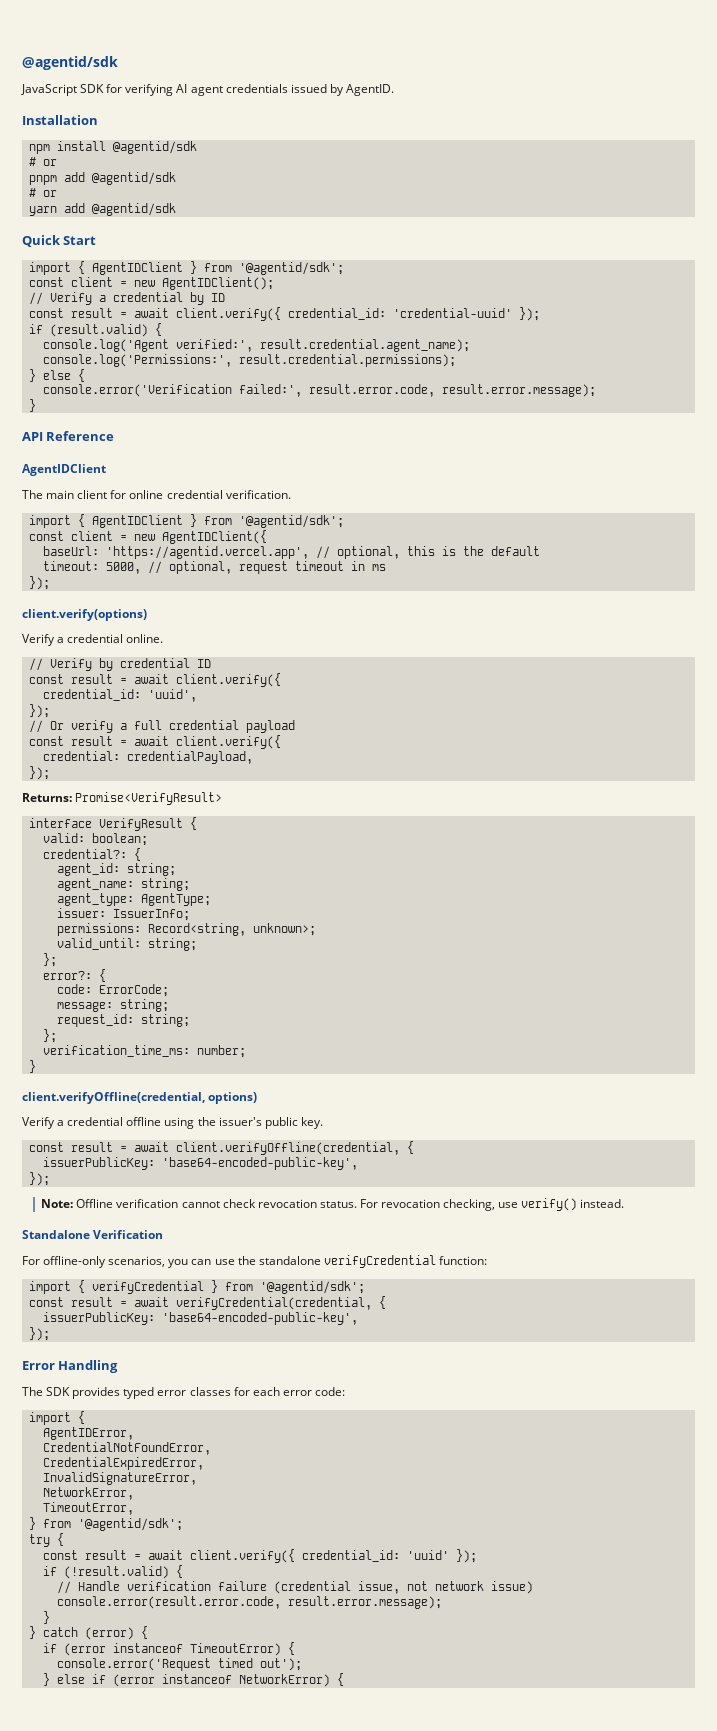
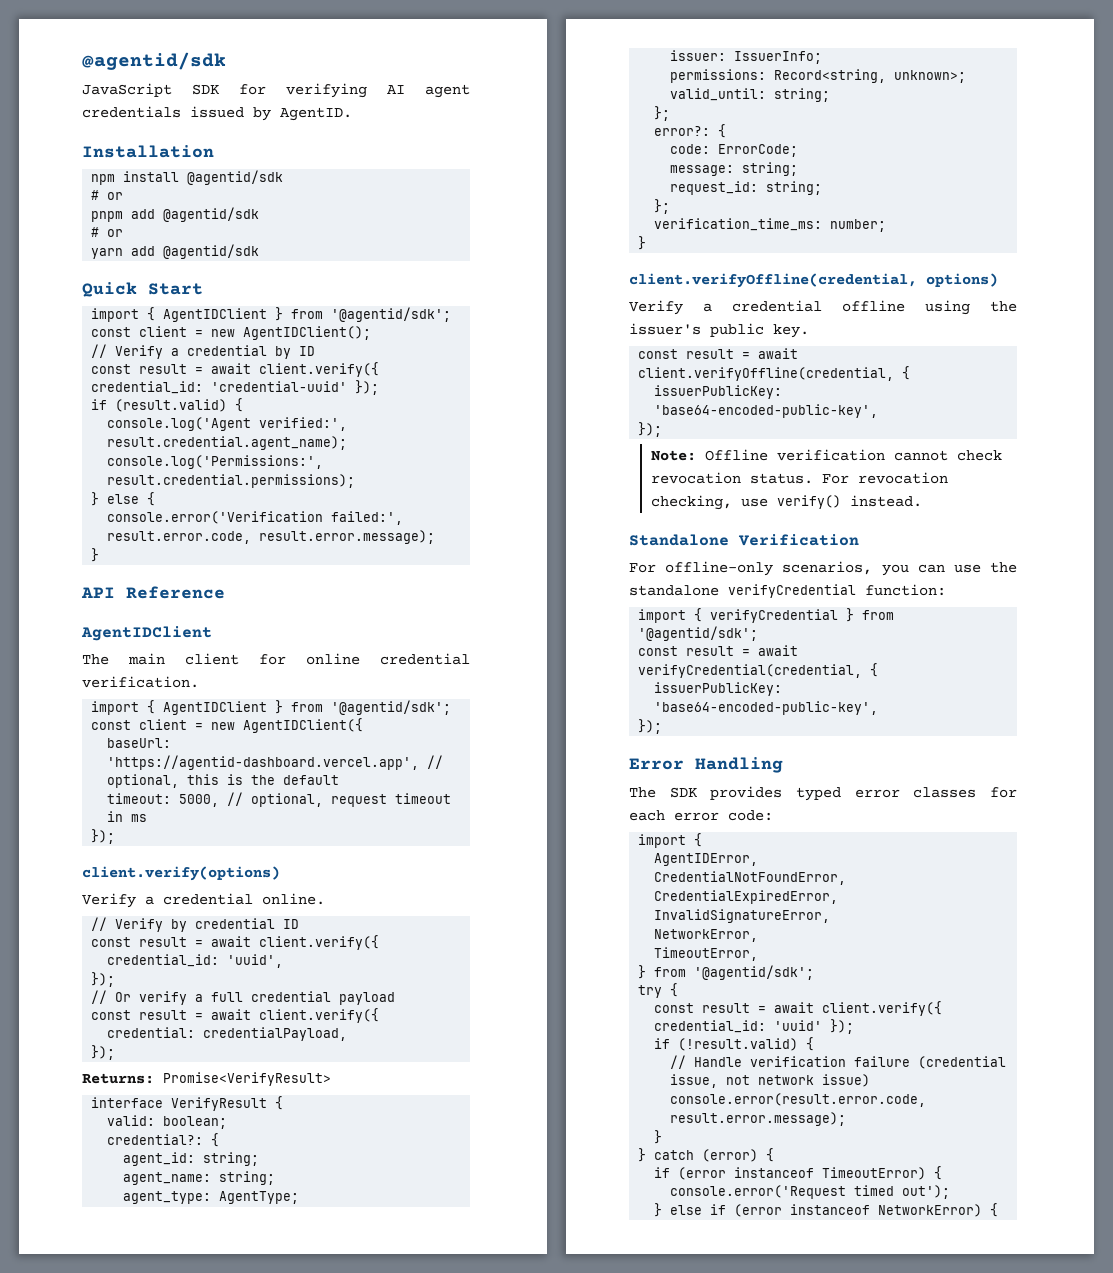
- baseUrl: 'https://agentid.vercel.app', // optional, this is the default
+ baseUrl: 'https://agentid-dashboard.vercel.app', // optional, this is the default

